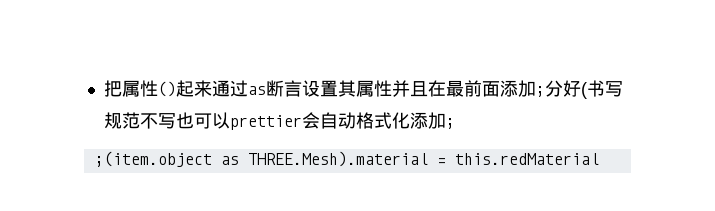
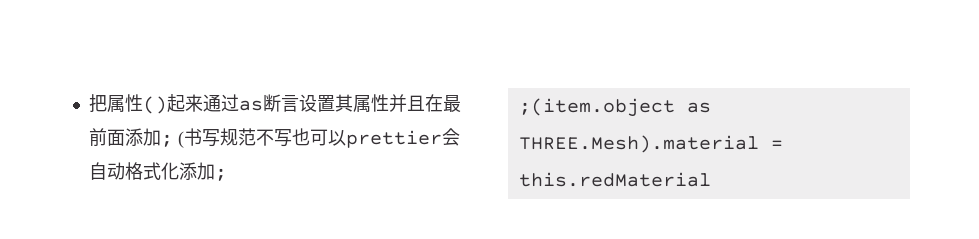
- 把属性()起来通过as断言设置其属性并且在最前面添加;分好(书写规范不写也可以prettier会自动格式化添加;
+ 把属性()起来通过as断言设置其属性并且在最前面添加; (书写规范不写也可以prettier会自动格式化添加;

